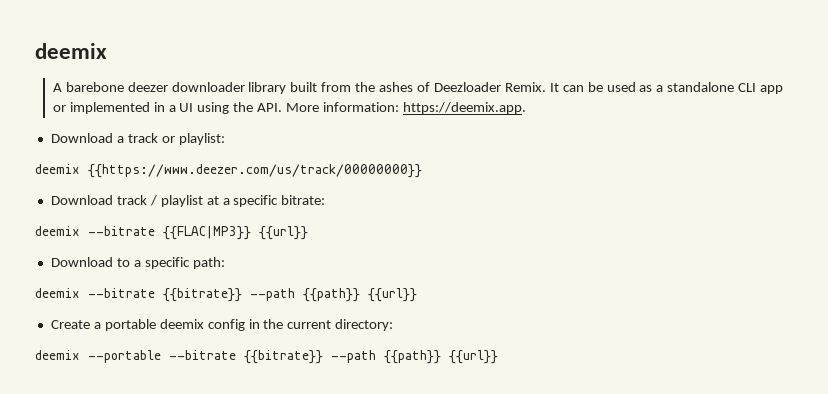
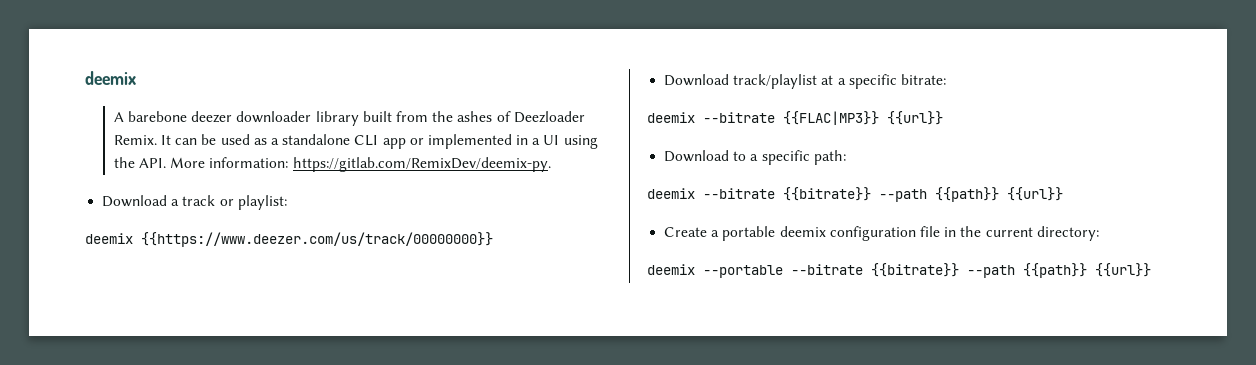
- It can be used as a standalone CLI app or implemented in a UI using the API. More information: https://deemix.app.
+ It can be used as a standalone CLI app or implemented in a UI using the API. More information: https://gitlab.com/RemixDev/deemix-py.
- Download track / playlist at a specific bitrate:
+ Download track/playlist at a specific bitrate:
- Create a portable deemix config in the current directory:
+ Create a portable deemix configuration file in the current directory:

